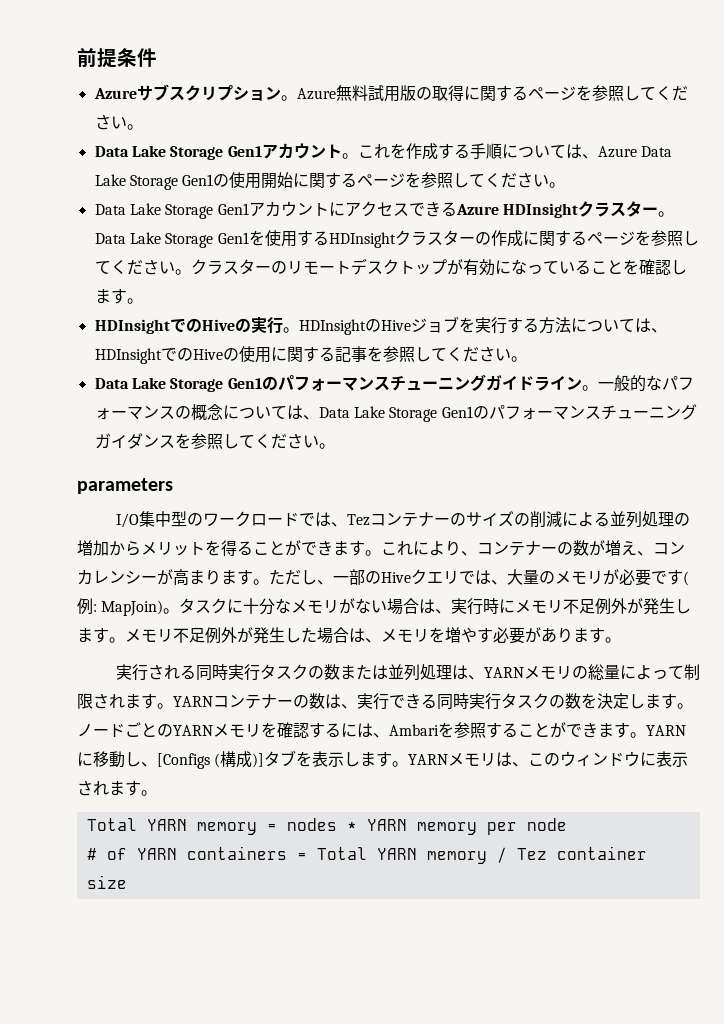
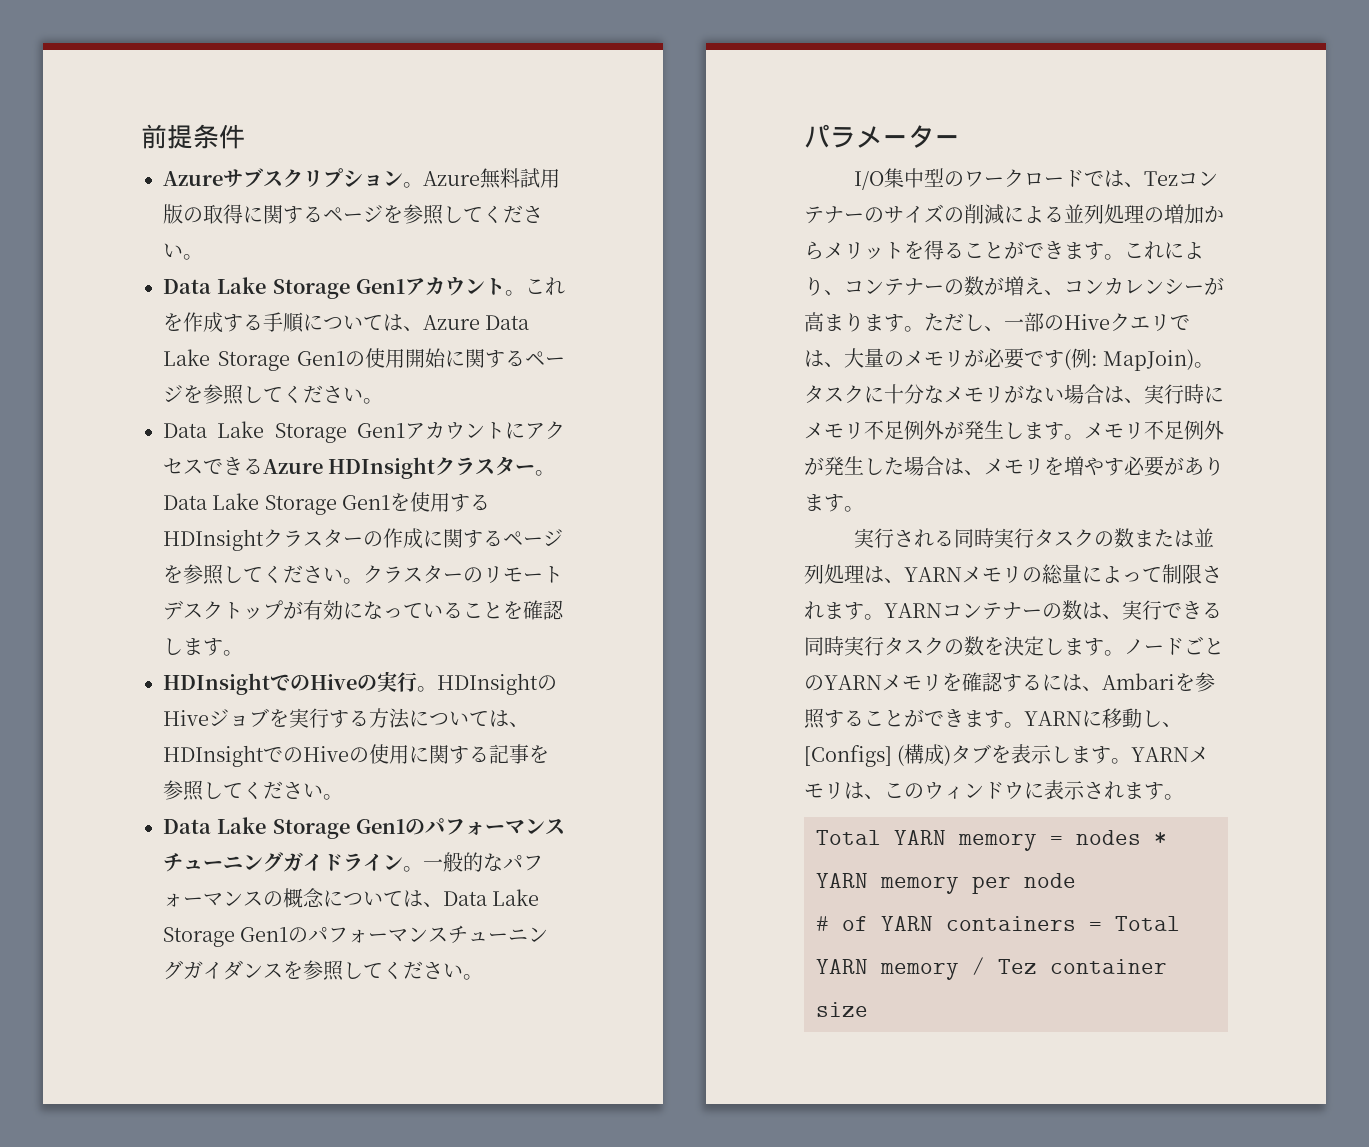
- parameters
+ パラメーター
- YARNに移動し、[Configs (構成)]タブを表示します。
+ YARNに移動し、[Configs] (構成)タブを表示します。

